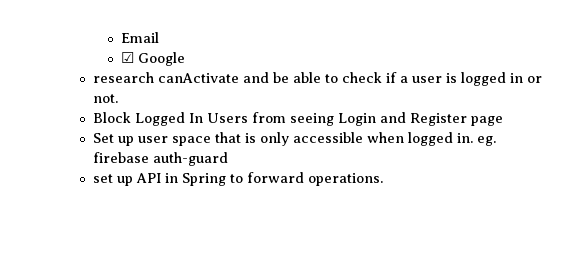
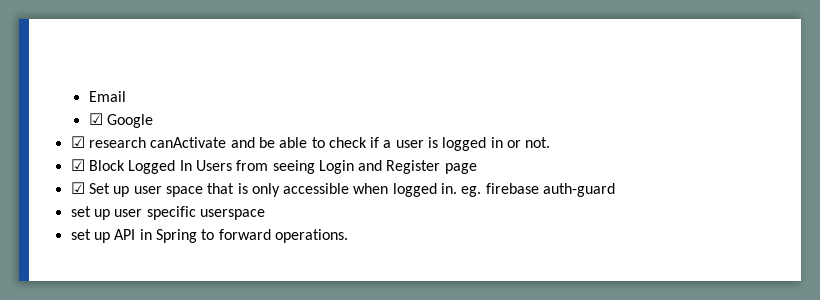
- research canActivate and be able to check if a user is logged in or not.
+ ☑ research canActivate and be able to check if a user is logged in or not.
- Block Logged In Users from seeing Login and Register page
+ ☑ Block Logged In Users from seeing Login and Register page
- Set up user space that is only accessible when logged in. eg. firebase auth-guard
+ ☑ Set up user space that is only accessible when logged in. eg. firebase auth-guard
+ set up user specific userspace

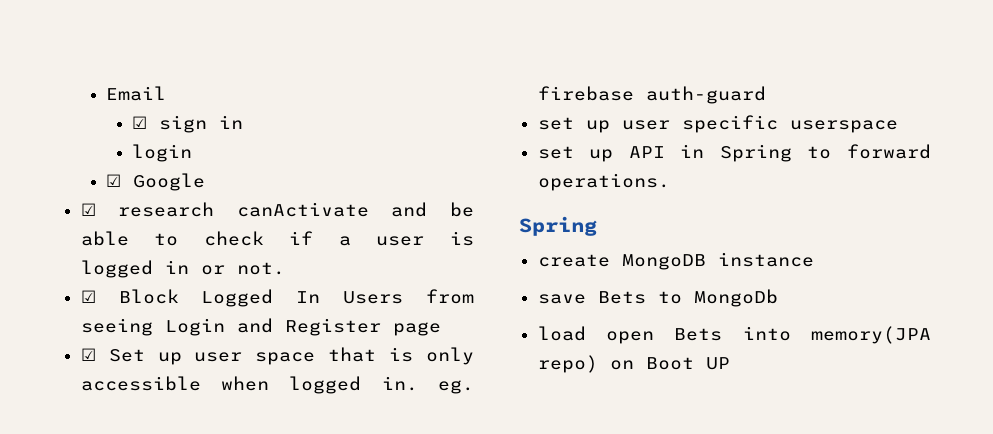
+ ☑ sign in
+ login
  set up API in Spring to forward operations.
+ Spring
+ create MongoDB instance
+ save Bets to MongoDb
+ load open Bets into memory(JPA repo) on Boot UP

